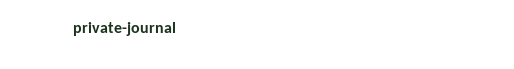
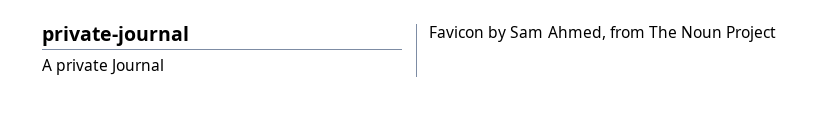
+ A private Journal
+ Favicon by Sam Ahmed, from The Noun Project

